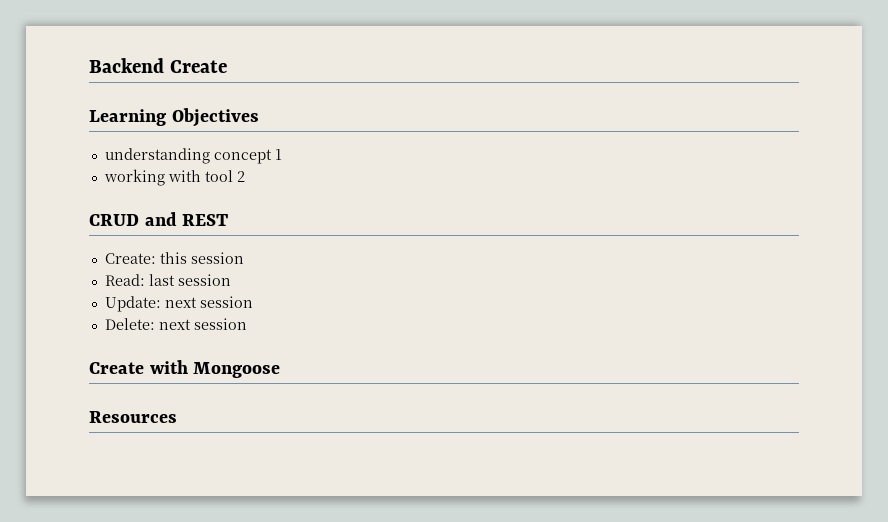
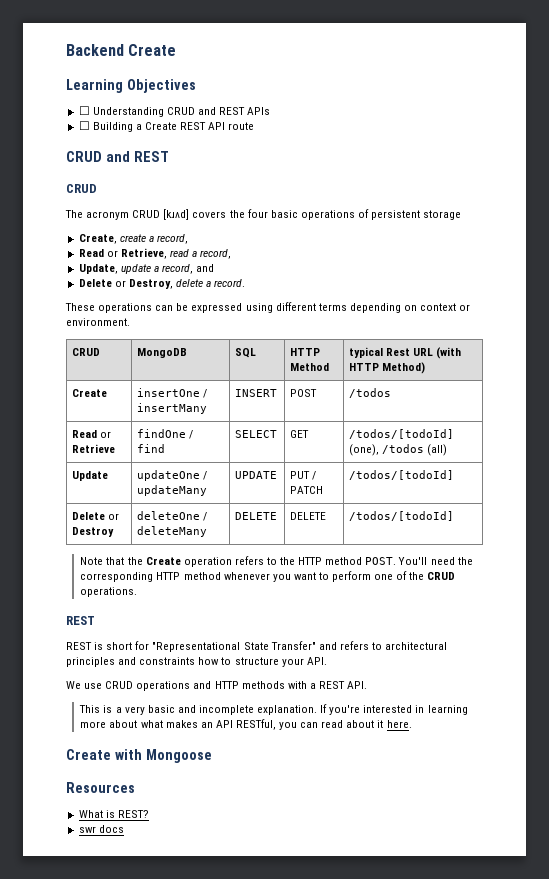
- understanding concept 1
- working with tool 2
+ ☐ Understanding CRUD and REST APIs
+ ☐ Building a Create REST API route
  CRUD and REST
- Create: this session
- Read: last session
- Update: next session
- Delete: next session
+ CRUD
+ The acronym CRUD [kɹʌd] covers the four basic operations of persistent storage
+ Create, create a record,
+ Read or Retrieve, read a record,
+ Update, update a record, and
+ Delete or Destroy, delete a record.
+ These operations can be expressed using different terms depending on context or environment.
+ CRUD | MongoDB | SQL | HTTP Method | typical Rest URL (with HTTP Method)
+ Create | insertOne / insertMany | INSERT | POST | /todos
+ Read or Retrieve | findOne / find | SELECT | GET | /todos/[todoId] (one), /todos (all)
+ Update | updateOne / updateMany | UPDATE | PUT / PATCH | /todos/[todoId]
+ Delete or Destroy | deleteOne / deleteMany | DELETE | DELETE | /todos/[todoId]
+ Note that the Create operation refers to the HTTP method POST. You'll need the corresponding HTTP method whenever you want to perform one of the CRUD operations.
+ REST
+ REST is short for "Representational State Transfer" and refers to architectural principles and constraints how to structure your API.
+ We use CRUD operations and HTTP methods with a REST API.
+ This is a very basic and incomplete explanation. If you're interested in learning more about what makes an API RESTful, you can read about it here.
+ What is REST?
+ swr docs

